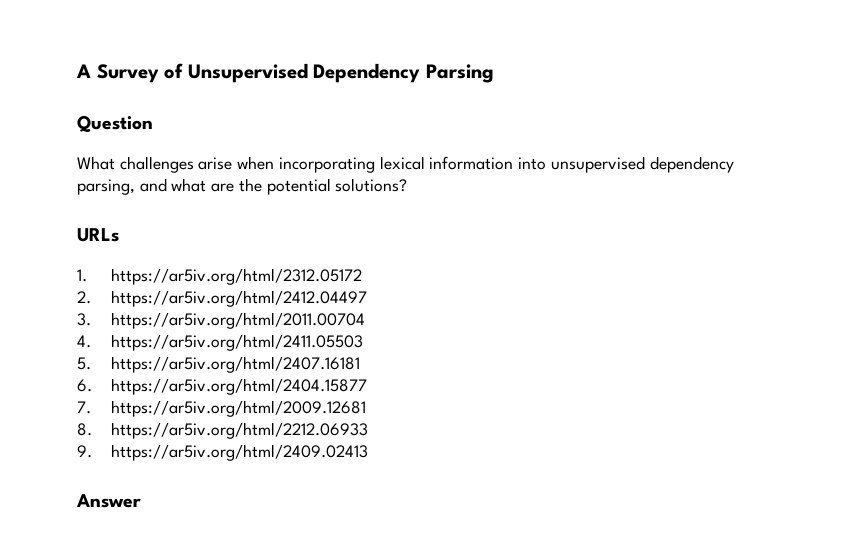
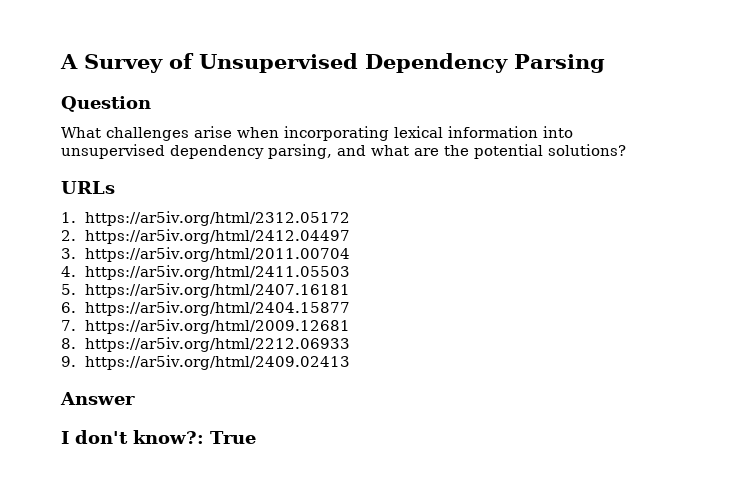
+ I don't know?: True

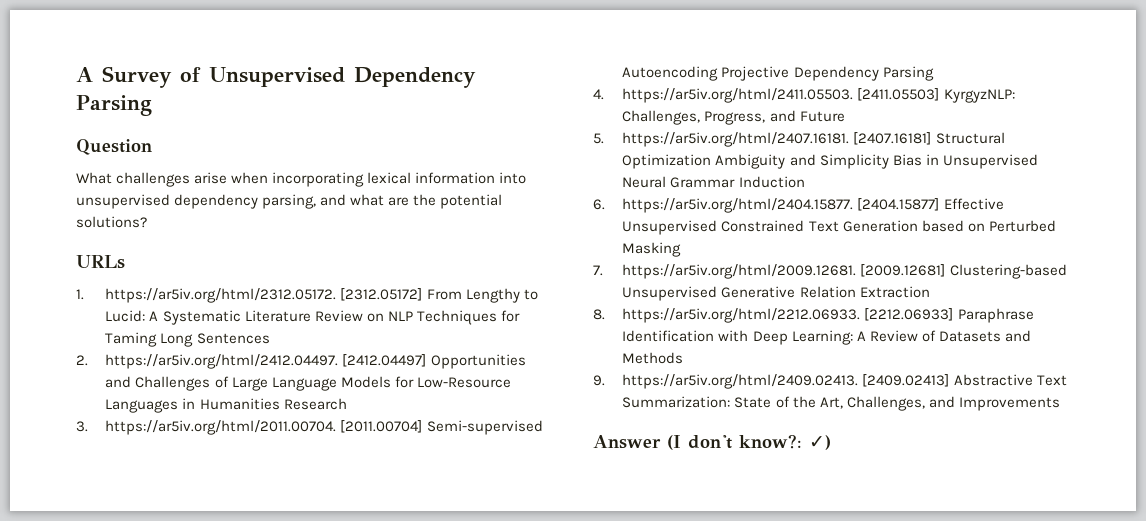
- 1. https://ar5iv.org/html/2312.05172
- 2. https://ar5iv.org/html/2412.04497
- 3. https://ar5iv.org/html/2011.00704
- 4. https://ar5iv.org/html/2411.05503
- 5. https://ar5iv.org/html/2407.16181
- 6. https://ar5iv.org/html/2404.15877
- 7. https://ar5iv.org/html/2009.12681
- 8. https://ar5iv.org/html/2212.06933
- 9. https://ar5iv.org/html/2409.02413
+ 1. https://ar5iv.org/html/2312.05172. [2312.05172] From Lengthy to Lucid: A Systematic Literature Review on NLP Techniques for Taming Long Sentences
+ 2. https://ar5iv.org/html/2412.04497. [2412.04497] Opportunities and Challenges of Large Language Models for Low-Resource Languages in Humanities Research
+ 3. https://ar5iv.org/html/2011.00704. [2011.00704] Semi-supervised Autoencoding Projective Dependency Parsing
+ 4. https://ar5iv.org/html/2411.05503. [2411.05503] KyrgyzNLP: Challenges, Progress, and Future
+ 5. https://ar5iv.org/html/2407.16181. [2407.16181] Structural Optimization Ambiguity and Simplicity Bias in Unsupervised Neural Grammar Induction
+ 6. https://ar5iv.org/html/2404.15877. [2404.15877] Effective Unsupervised Constrained Text Generation based on Perturbed Masking
+ 7. https://ar5iv.org/html/2009.12681. [2009.12681] Clustering-based Unsupervised Generative Relation Extraction
+ 8. https://ar5iv.org/html/2212.06933. [2212.06933] Paraphrase Identification with Deep Learning: A Review of Datasets and Methods
+ 9. https://ar5iv.org/html/2409.02413. [2409.02413] Abstractive Text Summarization: State of the Art, Challenges, and Improvements
- Answer
- I don't know?: True
+ Answer (I don't know?: ✓)

